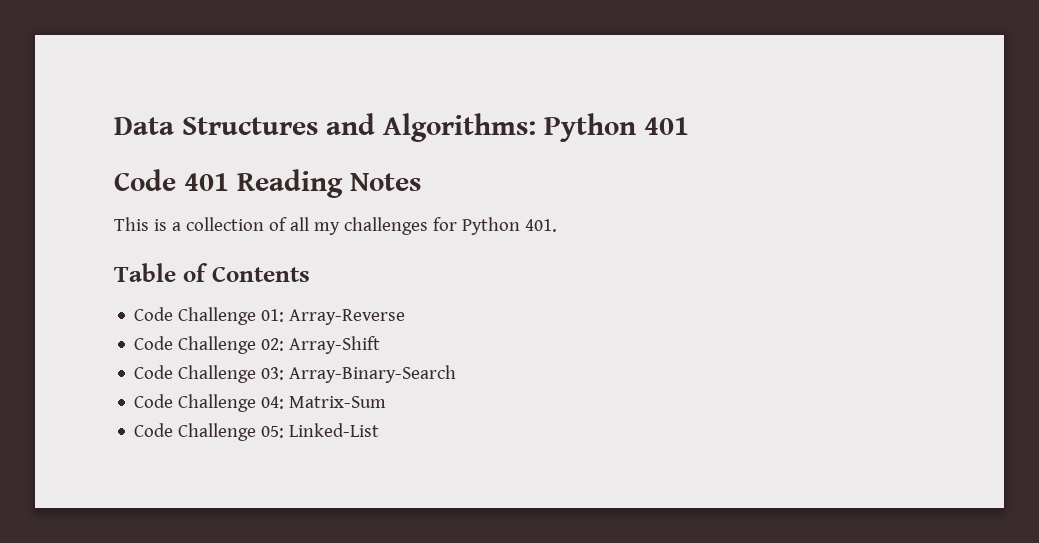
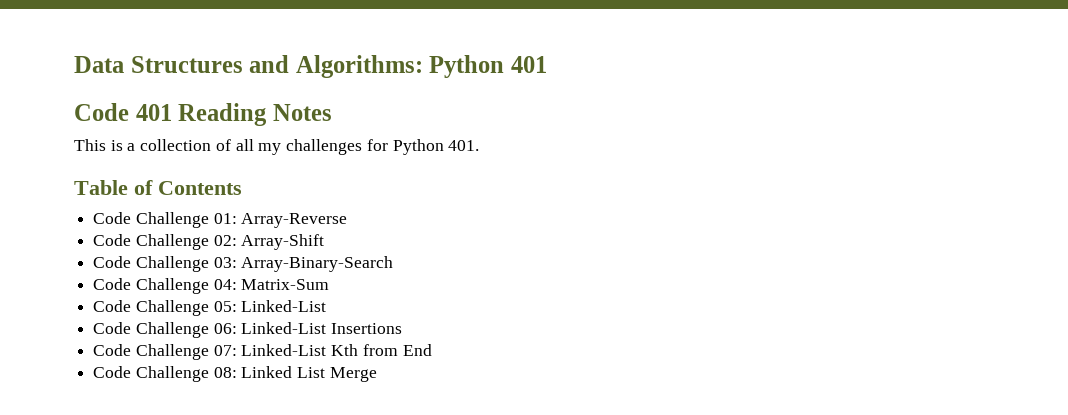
+ Code Challenge 06: Linked-List Insertions
+ Code Challenge 07: Linked-List Kth from End
+ Code Challenge 08: Linked List Merge

